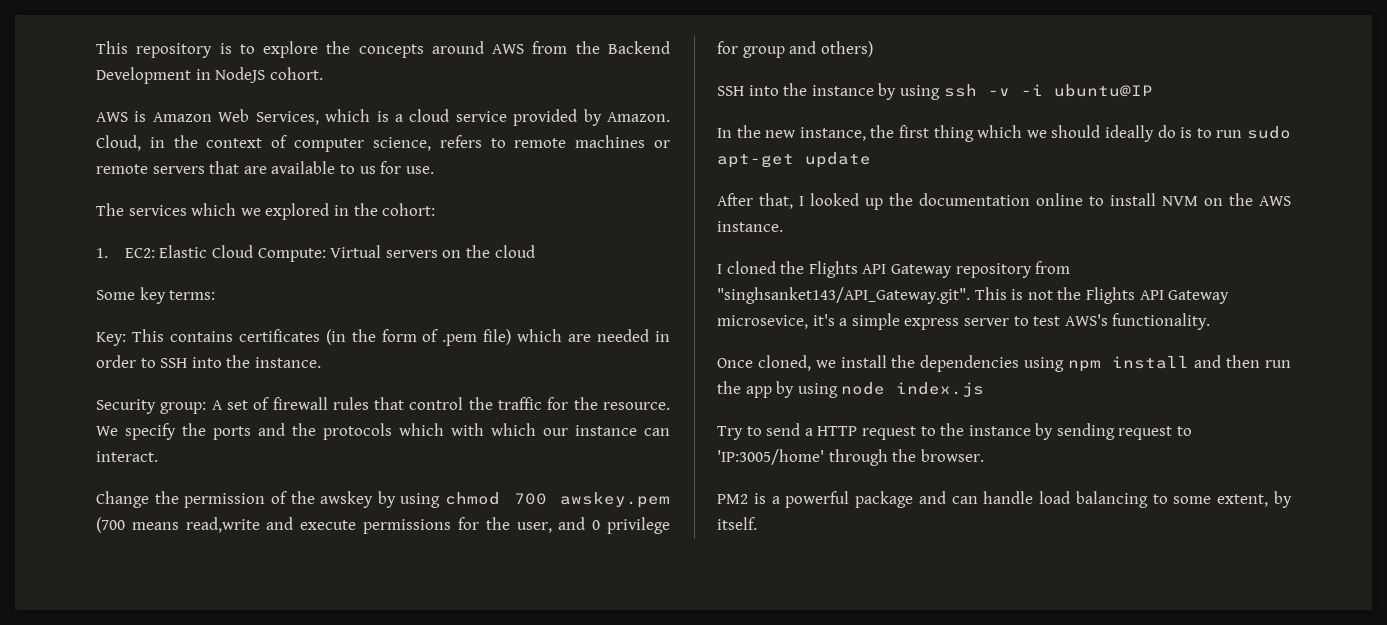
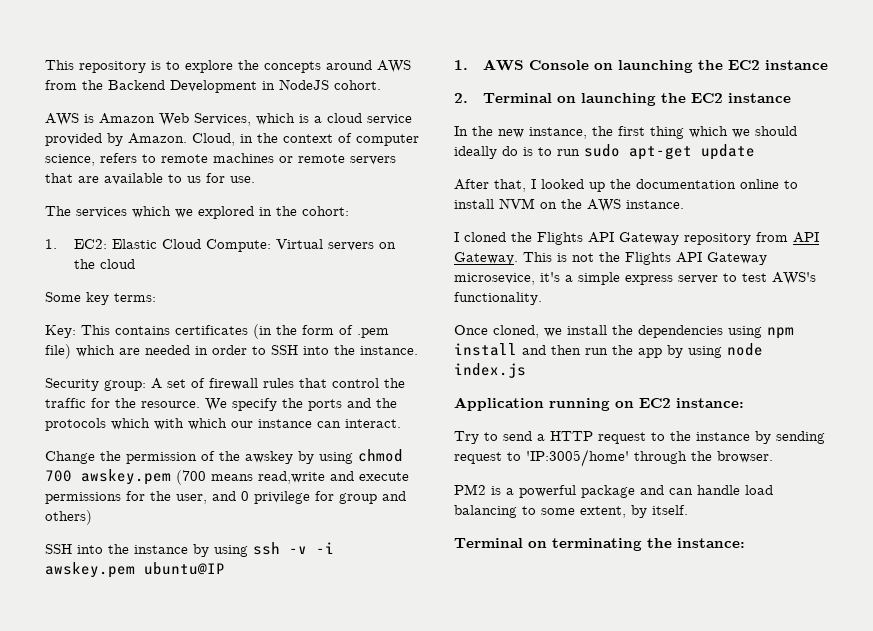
- SSH into the instance by using ssh -v -i ubuntu@IP
+ SSH into the instance by using ssh -v -i awskey.pem ubuntu@IP
+ 1. AWS Console on launching the EC2 instance
+ 2. Terminal on launching the EC2 instance
- I cloned the Flights API Gateway repository from "singhsanket143/API_Gateway.git". This is not the Flights API Gateway microsevice, it's a simple express server to test AWS's functionality.
+ I cloned the Flights API Gateway repository from API Gateway. This is not the Flights API Gateway microsevice, it's a simple express server to test AWS's functionality.
+ Application running on EC2 instance:
+ Terminal on terminating the instance:

